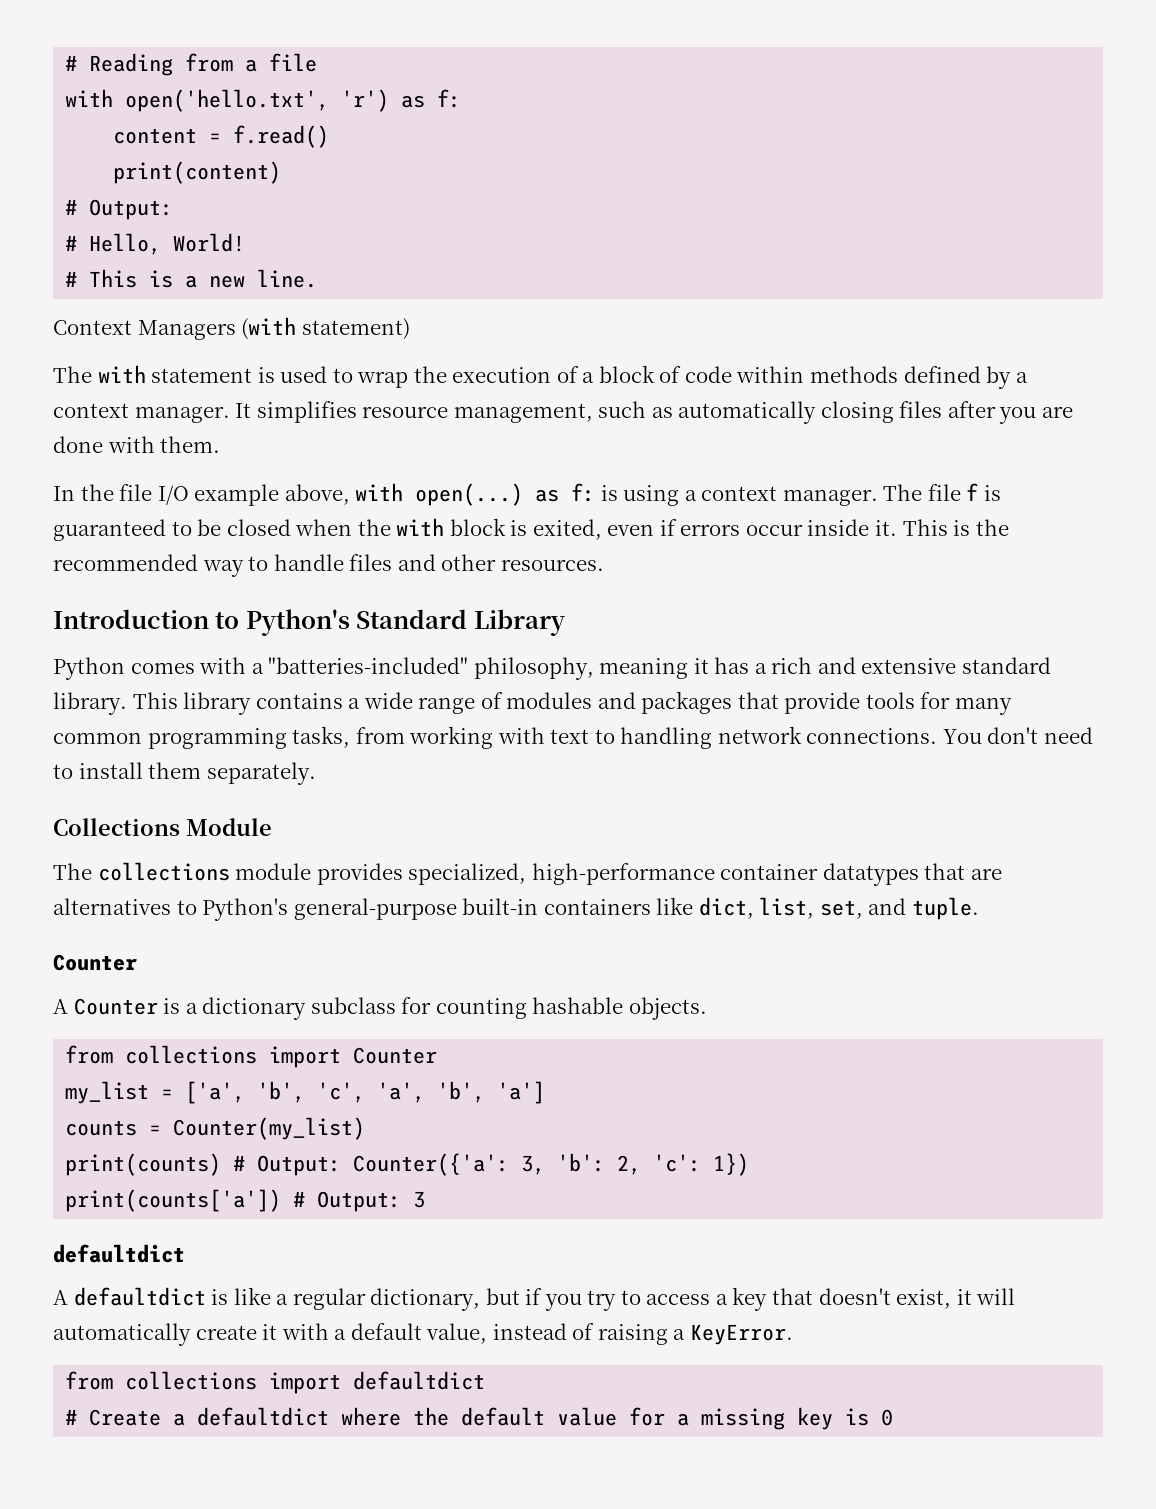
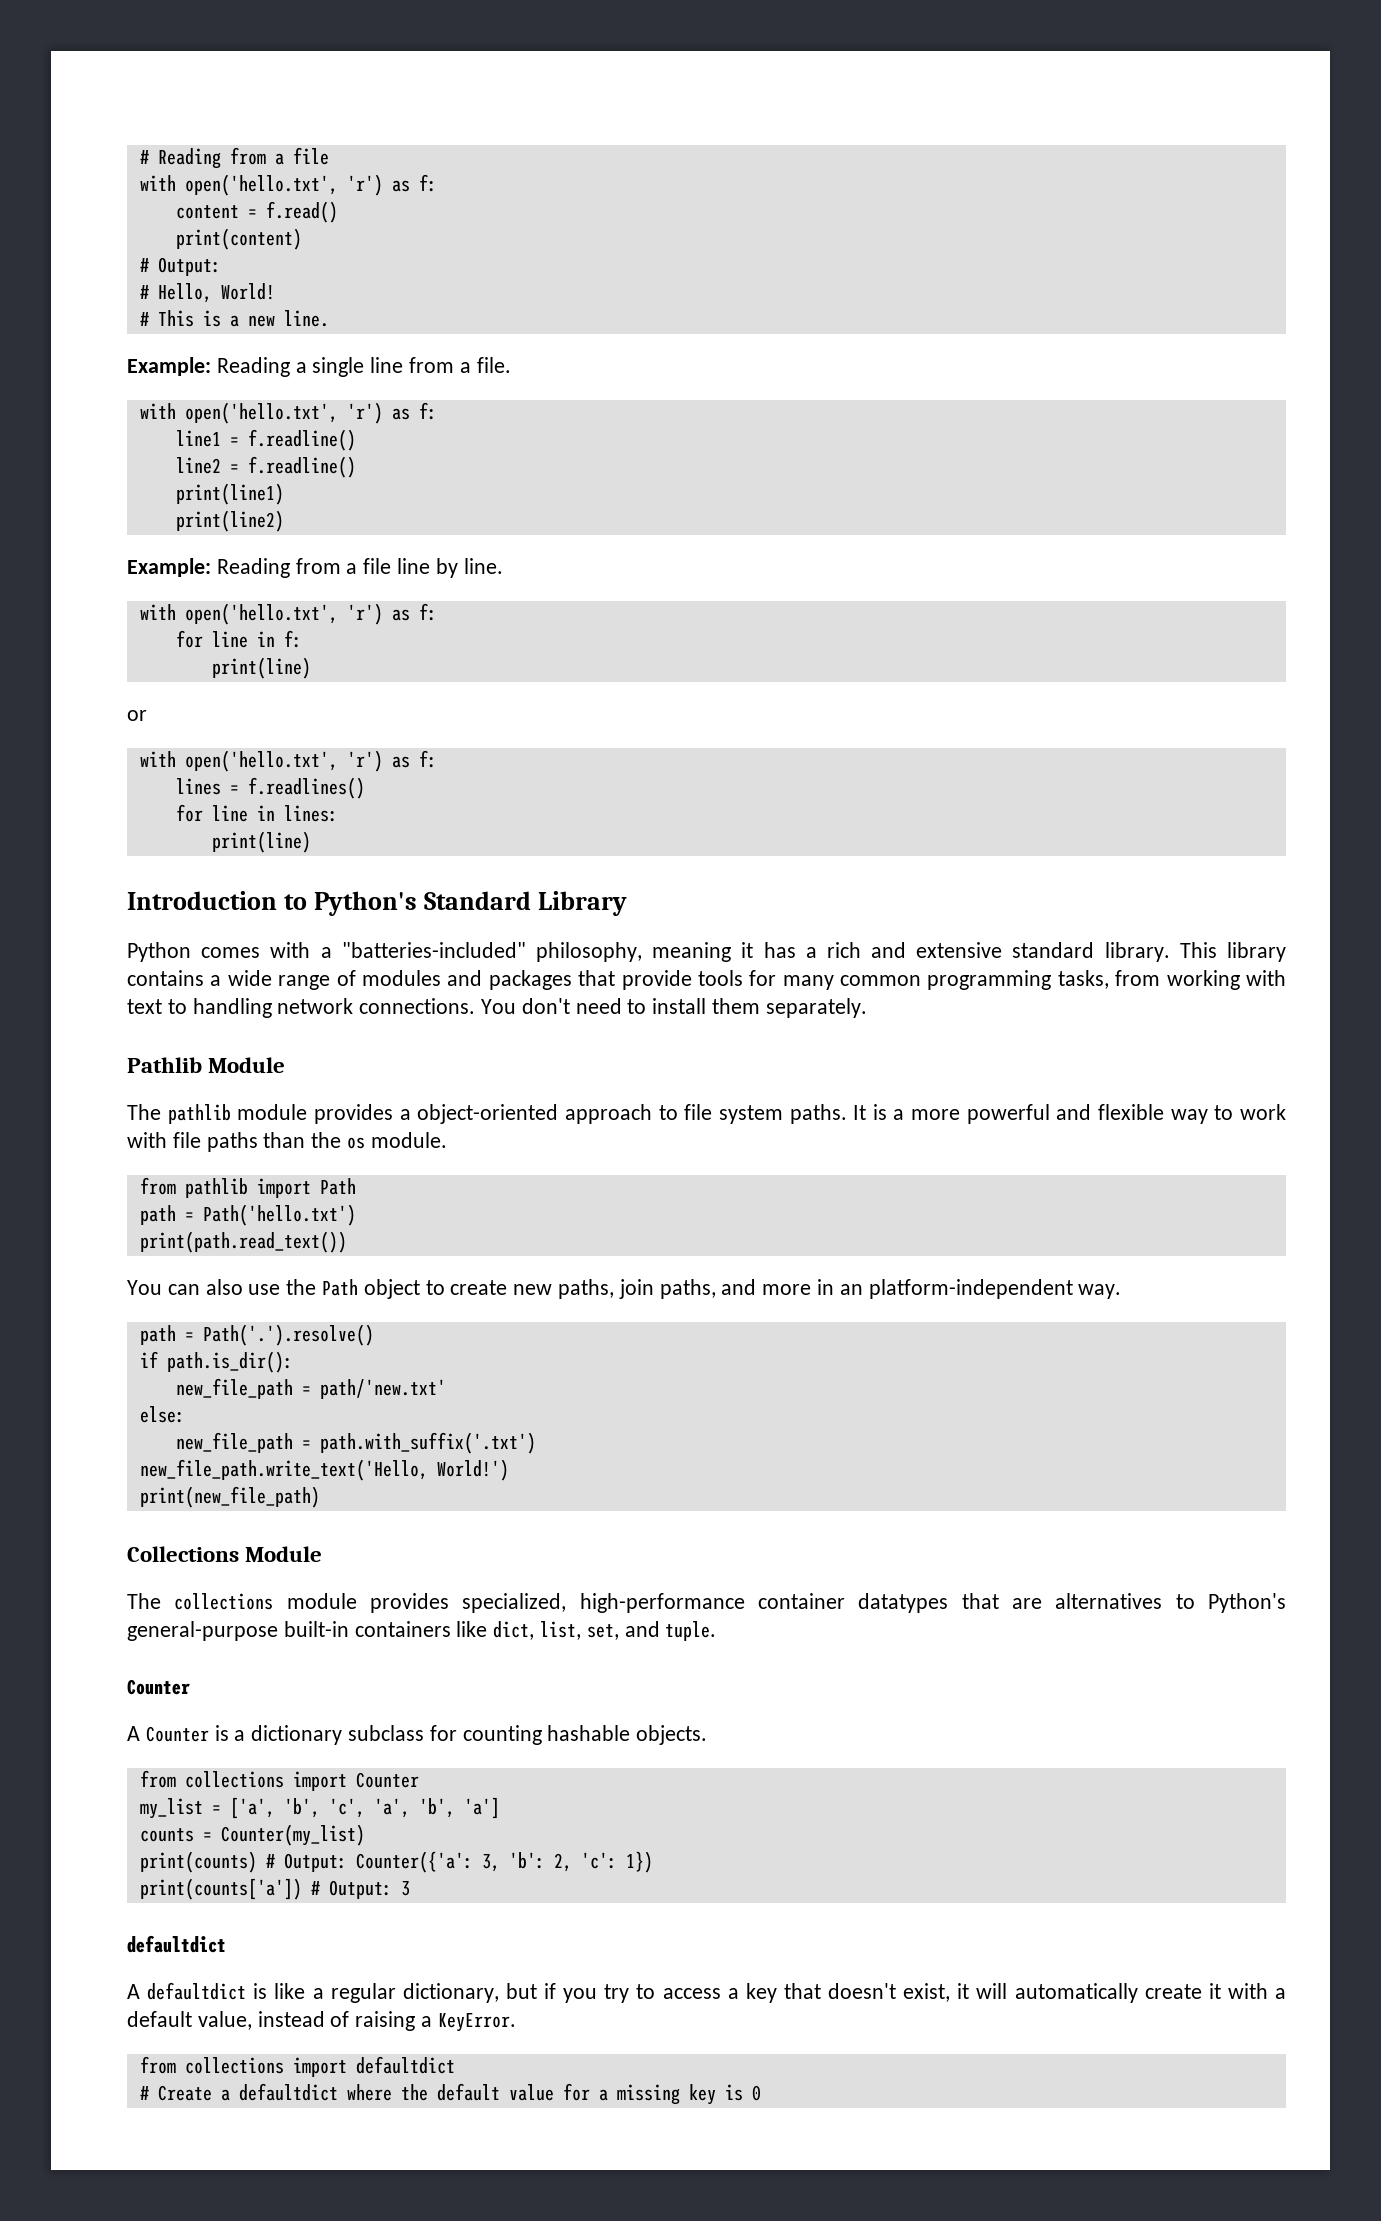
- Context Managers (with statement)
- The with statement is used to wrap the execution of a block of code within methods defined by a context manager. It simplifies resource management, such as automatically closing files after you are done with them.
- In the file I/O example above, with open(...) as f: is using a context manager. The file f is guaranteed to be closed when the with block is exited, even if errors occur inside it. This is the recommended way to handle files and other resources.
+ Example: Reading a single line from a file.
+ with open('hello.txt', 'r') as f:
+ line1 = f.readline()
+ line2 = f.readline()
+ print(line1)
+ print(line2)
+ Example: Reading from a file line by line.
+ with open('hello.txt', 'r') as f:
+ for line in f:
+ print(line)
+ or
+ with open('hello.txt', 'r') as f:
+ lines = f.readlines()
+ for line in lines:
+ print(line)
+ Pathlib Module
+ The pathlib module provides a object-oriented approach to file system paths. It is a more powerful and flexible way to work with file paths than the os module.
+ from pathlib import Path
+ path = Path('hello.txt')
+ print(path.read_text())
+ You can also use the Path object to create new paths, join paths, and more in an platform-independent way.
+ path = Path('.').resolve()
+ if path.is_dir():
+ new_file_path = path/'new.txt'
+ else:
+ new_file_path = path.with_suffix('.txt')
+ new_file_path.write_text('Hello, World!')
+ print(new_file_path)

